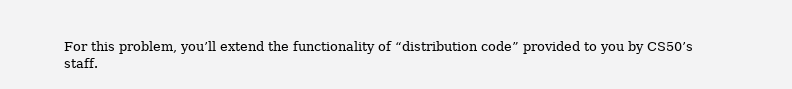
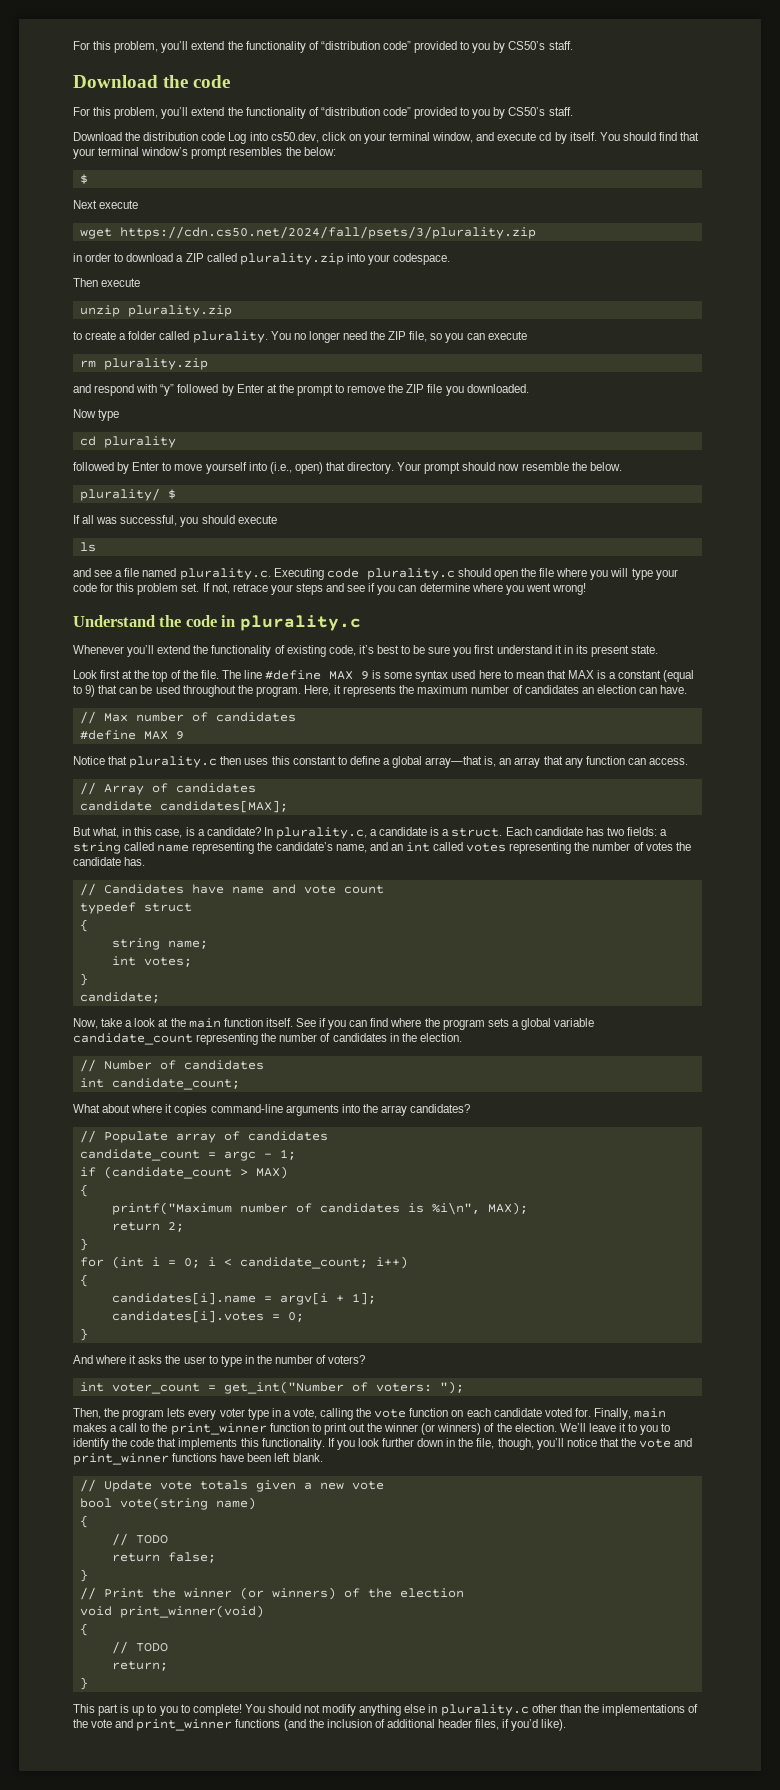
+ Download the code
+ For this problem, you’ll extend the functionality of “distribution code” provided to you by CS50’s staff.
+ Download the distribution code Log into cs50.dev, click on your terminal window, and execute cd by itself. You should find that your terminal window’s prompt resembles the below:
+ $
+ Next execute
+ wget https://cdn.cs50.net/2024/fall/psets/3/plurality.zip
+ in order to download a ZIP called plurality.zip into your codespace.
+ Then execute
+ unzip plurality.zip
+ to create a folder called plurality. You no longer need the ZIP file, so you can execute
+ rm plurality.zip
+ and respond with “y” followed by Enter at the prompt to remove the ZIP file you downloaded.
+ Now type
+ cd plurality
+ followed by Enter to move yourself into (i.e., open) that directory. Your prompt should now resemble the below.
+ plurality/ $
+ If all was successful, you should execute
+ ls
+ and see a file named plurality.c. Executing code plurality.c should open the file where you will type your code for this problem set. If not, retrace your steps and see if you can determine where you went wrong!
+ Understand the code in plurality.c
+ Whenever you’ll extend the functionality of existing code, it’s best to be sure you first understand it in its present state.
+ Look first at the top of the file. The line #define MAX 9 is some syntax used here to mean that MAX is a constant (equal to 9) that can be used throughout the program. Here, it represents the maximum number of candidates an election can have.
+ // Max number of candidates
+ #define MAX 9
+ Notice that plurality.c then uses this constant to define a global array—that is, an array that any function can access.
+ // Array of candidates
+ candidate candidates[MAX];
+ But what, in this case, is a candidate? In plurality.c, a candidate is a struct. Each candidate has two fields: a string called name representing the candidate’s name, and an int called votes representing the number of votes the candidate has.
+ // Candidates have name and vote count
+ typedef struct
+ {
+ string name;
+ int votes;
+ }
+ candidate;
+ Now, take a look at the main function itself. See if you can find where the program sets a global variable candidate_count representing the number of candidates in the election.
+ // Number of candidates
+ int candidate_count;
+ What about where it copies command-line arguments into the array candidates?
+ // Populate array of candidates
+ candidate_count = argc - 1;
+ if (candidate_count > MAX)
+ {
+ printf("Maximum number of candidates is %i\n", MAX);
+ return 2;
+ }
+ for (int i = 0; i < candidate_count; i++)
+ {
+ candidates[i].name = argv[i + 1];
+ candidates[i].votes = 0;
+ }
+ And where it asks the user to type in the number of voters?
+ int voter_count = get_int("Number of voters: ");
+ Then, the program lets every voter type in a vote, calling the vote function on each candidate voted for. Finally, main makes a call to the print_winner function to print out the winner (or winners) of the election. We’ll leave it to you to identify the code that implements this functionality. If you look further down in the file, though, you’ll notice that the vote and print_winner functions have been left blank.
+ // Update vote totals given a new vote
+ bool vote(string name)
+ {
+ // TODO
+ return false;
+ }
+ // Print the winner (or winners) of the election
+ void print_winner(void)
+ {
+ // TODO
+ return;
+ }
+ This part is up to you to complete! You should not modify anything else in plurality.c other than the implementations of the vote and print_winner functions (and the inclusion of additional header files, if you’d like).

